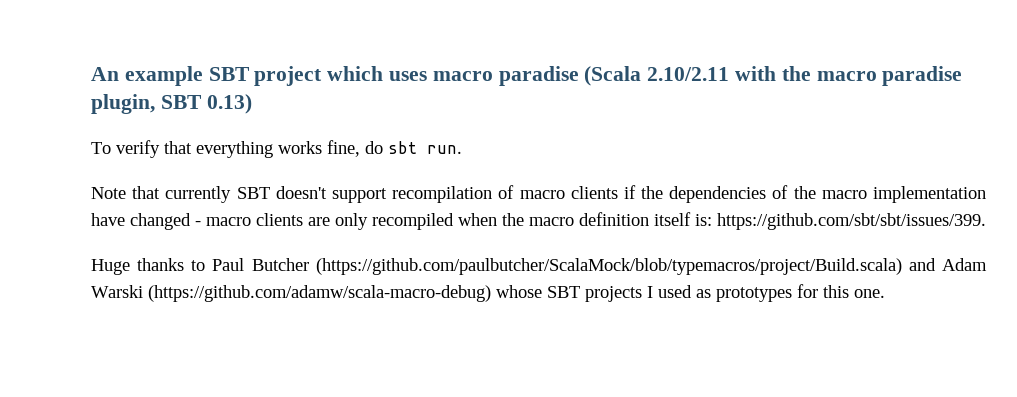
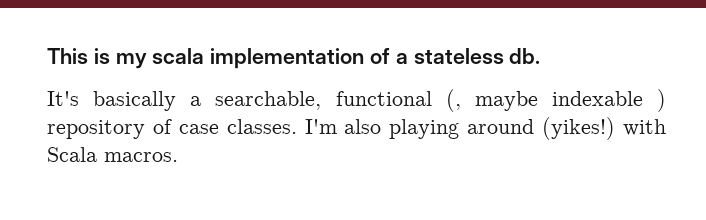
- An example SBT project which uses macro paradise (Scala 2.10/2.11 with the macro paradise plugin, SBT 0.13)
- To verify that everything works fine, do sbt run.
- Note that currently SBT doesn't support recompilation of macro clients if the dependencies of the macro implementation have changed - macro clients are only recompiled when the macro definition itself is: https://github.com/sbt/sbt/issues/399.
- Huge thanks to Paul Butcher (https://github.com/paulbutcher/ScalaMock/blob/typemacros/project/Build.scala) and Adam Warski (https://github.com/adamw/scala-macro-debug) whose SBT projects I used as prototypes for this one.
+ This is my scala implementation of a stateless db.
+ It's basically a searchable, functional (, maybe indexable ) repository of case classes. I'm also playing around (yikes!) with Scala macros.

